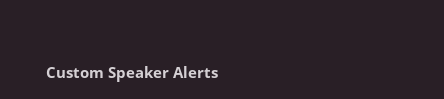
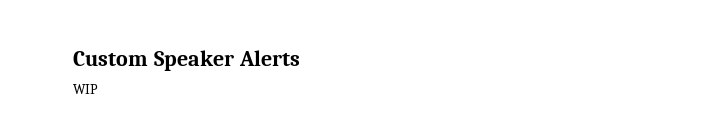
+ WIP

